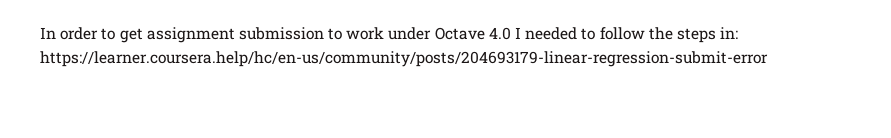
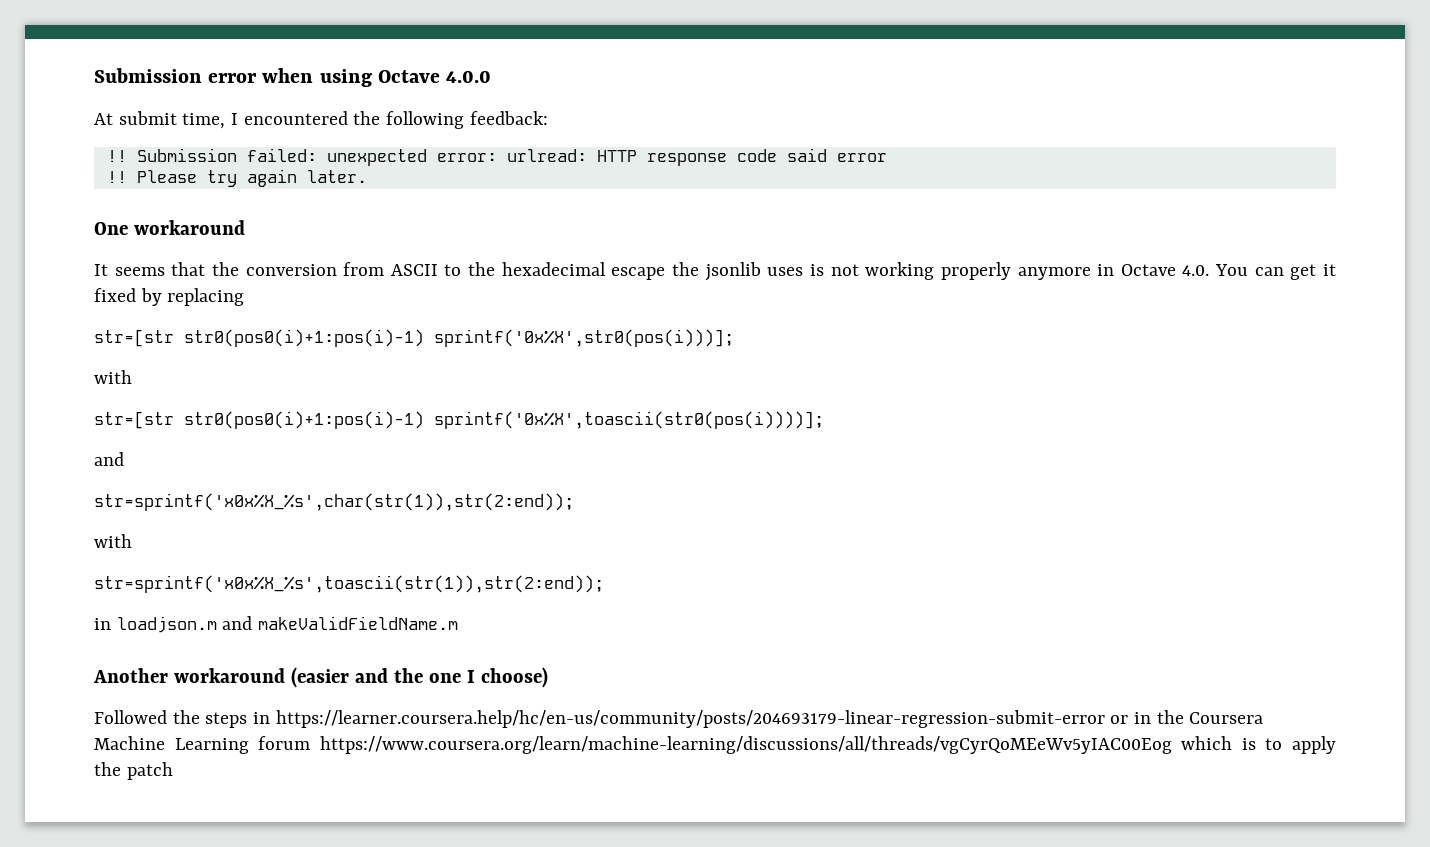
- In order to get assignment submission to work under Octave 4.0 I needed to follow the steps in: https://learner.coursera.help/hc/en-us/community/posts/204693179-linear-regression-submit-error
+ Submission error when using Octave 4.0.0
+ At submit time, I encountered the following feedback:
+ !! Submission failed: unexpected error: urlread: HTTP response code said error
+ !! Please try again later.
+ One workaround
+ It seems that the conversion from ASCII to the hexadecimal escape the jsonlib uses is not working properly anymore in Octave 4.0. You can get it fixed by replacing
+ str=[str str0(pos0(i)+1:pos(i)-1) sprintf('0x%X',str0(pos(i)))];
+ with
+ str=[str str0(pos0(i)+1:pos(i)-1) sprintf('0x%X',toascii(str0(pos(i))))];
+ and
+ str=sprintf('x0x%X_%s',char(str(1)),str(2:end));
+ with
+ str=sprintf('x0x%X_%s',toascii(str(1)),str(2:end));
+ in loadjson.m and makeValidFieldName.m
+ Another workaround (easier and the one I choose)
+ Followed the steps in https://learner.coursera.help/hc/en-us/community/posts/204693179-linear-regression-submit-error or in the Coursera Machine Learning forum https://www.coursera.org/learn/machine-learning/discussions/all/threads/vgCyrQoMEeWv5yIAC00Eog which is to apply the patch

